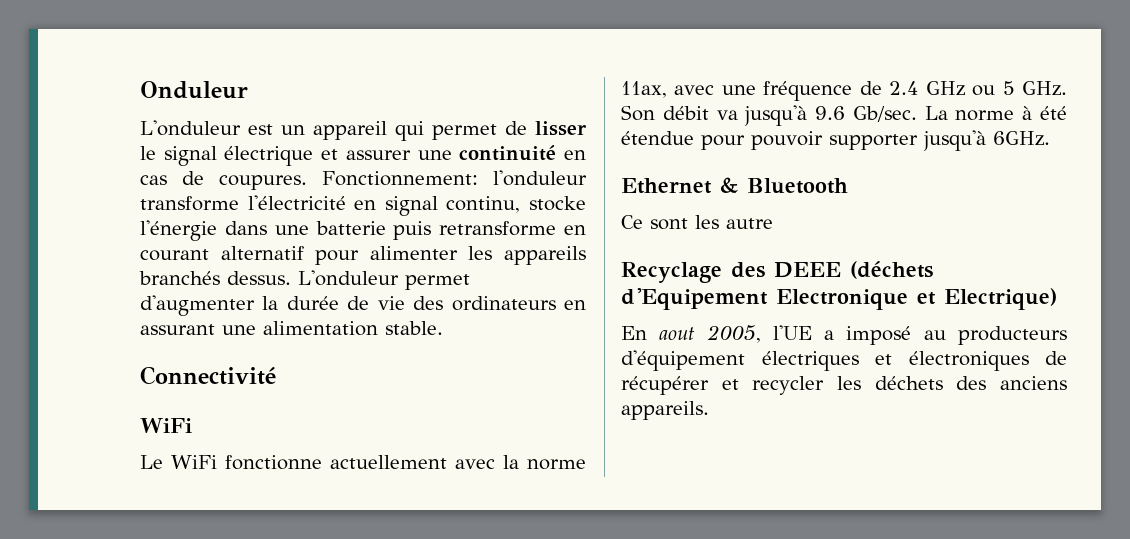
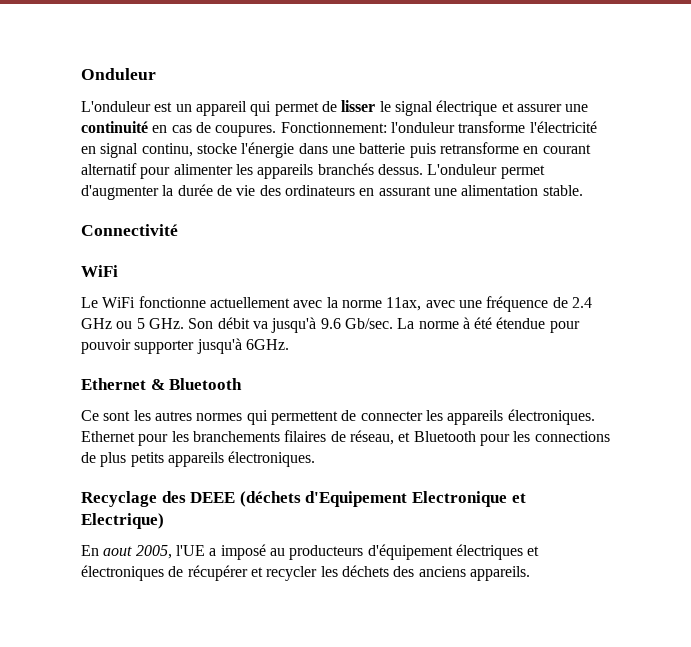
- Ce sont les autre
+ Ce sont les autres normes qui permettent de connecter les appareils électroniques. Ethernet pour les branchements filaires de réseau, et Bluetooth pour les connections de plus petits appareils électroniques.

